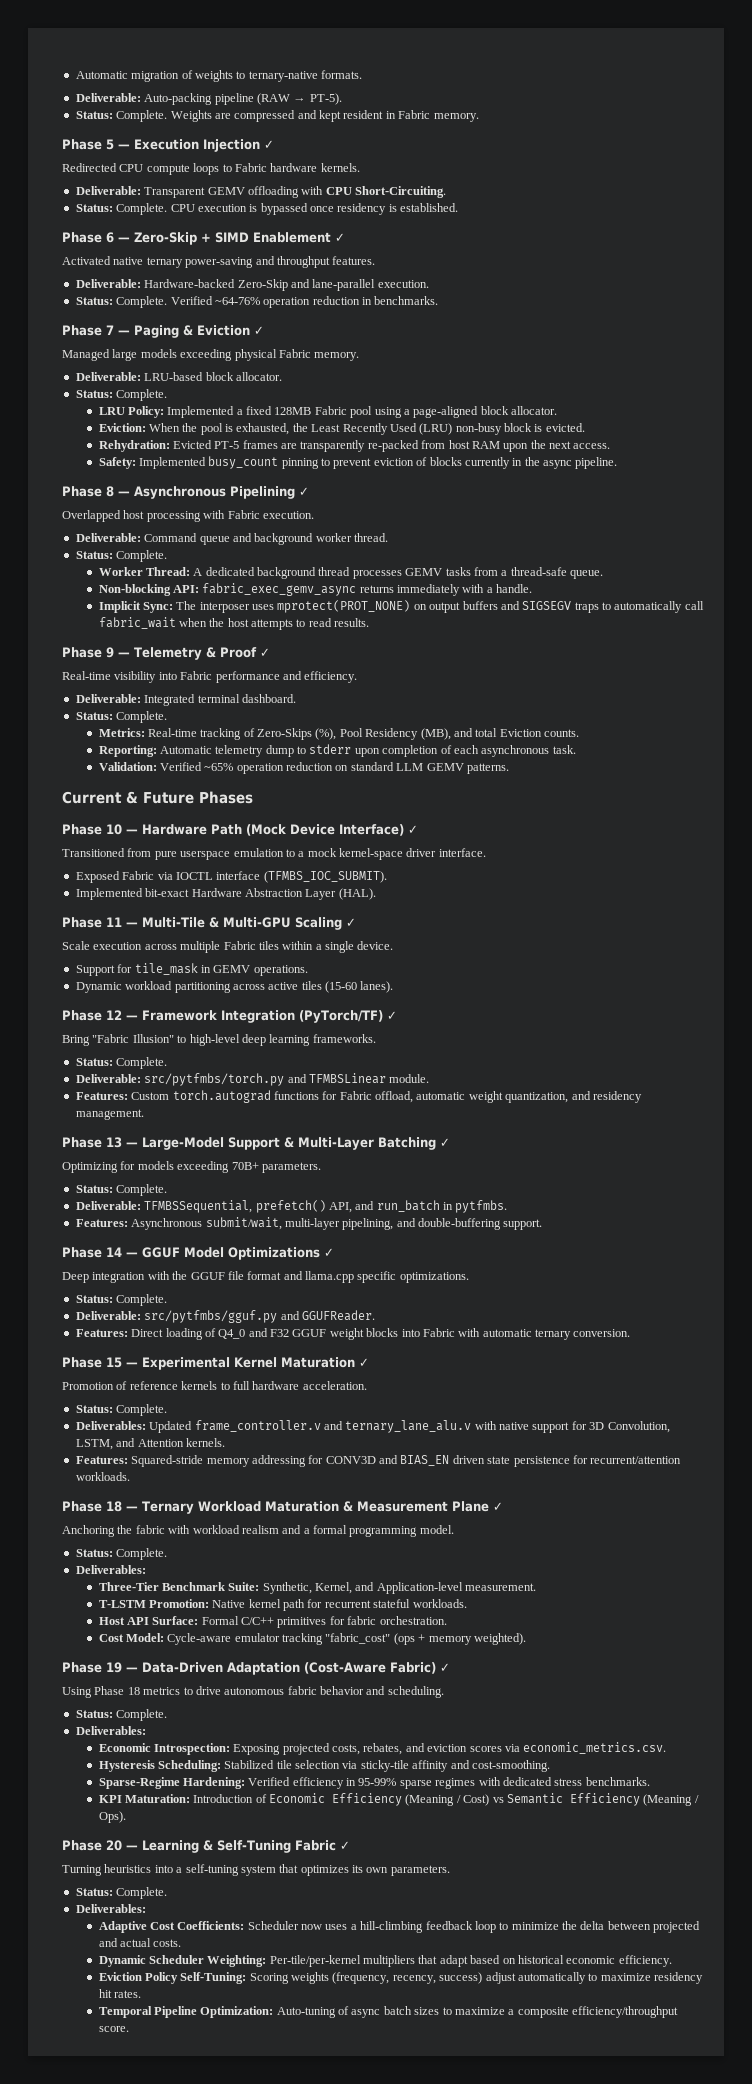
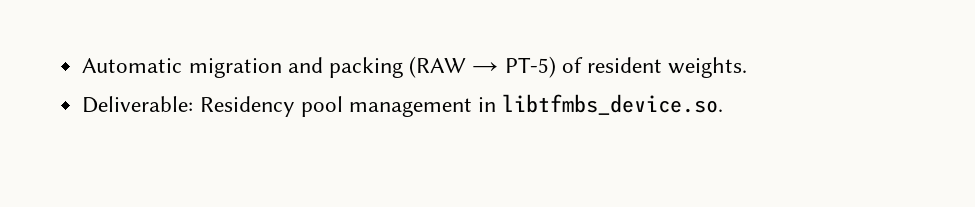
- Automatic migration of weights to ternary-native formats.
- Deliverable: Auto-packing pipeline (RAW → PT-5).
- Status: Complete. Weights are compressed and kept resident in Fabric memory.
- Phase 5 — Execution Injection ✓
- Redirected CPU compute loops to Fabric hardware kernels.
- Deliverable: Transparent GEMV offloading with CPU Short-Circuiting.
- Status: Complete. CPU execution is bypassed once residency is established.
- Phase 6 — Zero-Skip + SIMD Enablement ✓
- Activated native ternary power-saving and throughput features.
- Deliverable: Hardware-backed Zero-Skip and lane-parallel execution.
- Status: Complete. Verified ~64-76% operation reduction in benchmarks.
- Phase 7 — Paging & Eviction ✓
- Managed large models exceeding physical Fabric memory.
- Deliverable: LRU-based block allocator.
- Status: Complete.
- LRU Policy: Implemented a fixed 128MB Fabric pool using a page-aligned block allocator.
- Eviction: When the pool is exhausted, the Least Recently Used (LRU) non-busy block is evicted.
- Rehydration: Evicted PT-5 frames are transparently re-packed from host RAM upon the next access.
- Safety: Implemented busy_count pinning to prevent eviction of blocks currently in the async pipeline.
- Phase 8 — Asynchronous Pipelining ✓
- Overlapped host processing with Fabric execution.
- Deliverable: Command queue and background worker thread.
- Status: Complete.
- Worker Thread: A dedicated background thread processes GEMV tasks from a thread-safe queue.
- Non-blocking API: fabric_exec_gemv_async returns immediately with a handle.
- Implicit Sync: The interposer uses mprotect(PROT_NONE) on output buffers and SIGSEGV traps to automatically call fabric_wait when the host attempts to read results.
- Phase 9 — Telemetry & Proof ✓
- Real-time visibility into Fabric performance and efficiency.
- Deliverable: Integrated terminal dashboard.
- Status: Complete.
- Metrics: Real-time tracking of Zero-Skips (%), Pool Residency (MB), and total Eviction counts.
- Reporting: Automatic telemetry dump to stderr upon completion of each asynchronous task.
- Validation: Verified ~65% operation reduction on standard LLM GEMV patterns.
- Current & Future Phases
- Phase 10 — Hardware Path (Mock Device Interface) ✓
- Transitioned from pure userspace emulation to a mock kernel-space driver interface.
- Exposed Fabric via IOCTL interface (TFMBS_IOC_SUBMIT).
- Implemented bit-exact Hardware Abstraction Layer (HAL).
- Phase 11 — Multi-Tile & Multi-GPU Scaling ✓
- Scale execution across multiple Fabric tiles within a single device.
- Support for tile_mask in GEMV operations.
- Dynamic workload partitioning across active tiles (15-60 lanes).
- Phase 12 — Framework Integration (PyTorch/TF) ✓
- Bring "Fabric Illusion" to high-level deep learning frameworks.
- Status: Complete.
- Deliverable: src/pytfmbs/torch.py and TFMBSLinear module.
- Features: Custom torch.autograd functions for Fabric offload, automatic weight quantization, and residency management.
- Phase 13 — Large-Model Support & Multi-Layer Batching ✓
- Optimizing for models exceeding 70B+ parameters.
- Status: Complete.
- Deliverable: TFMBSSequential, prefetch() API, and run_batch in pytfmbs.
- Features: Asynchronous submit/wait, multi-layer pipelining, and double-buffering support.
- Phase 14 — GGUF Model Optimizations ✓
- Deep integration with the GGUF file format and llama.cpp specific optimizations.
- Status: Complete.
- Deliverable: src/pytfmbs/gguf.py and GGUFReader.
- Features: Direct loading of Q4_0 and F32 GGUF weight blocks into Fabric with automatic ternary conversion.
- Phase 15 — Experimental Kernel Maturation ✓
- Promotion of reference kernels to full hardware acceleration.
- Status: Complete.
- Deliverables: Updated frame_controller.v and ternary_lane_alu.v with native support for 3D Convolution, LSTM, and Attention kernels.
- Features: Squared-stride memory addressing for CONV3D and BIAS_EN driven state persistence for recurrent/attention workloads.
- Phase 18 — Ternary Workload Maturation & Measurement Plane ✓
- Anchoring the fabric with workload realism and a formal programming model.
- Status: Complete.
- Deliverables:
- Three-Tier Benchmark Suite: Synthetic, Kernel, and Application-level measurement.
- T-LSTM Promotion: Native kernel path for recurrent stateful workloads.
- Host API Surface: Formal C/C++ primitives for fabric orchestration.
- Cost Model: Cycle-aware emulator tracking "fabric_cost" (ops + memory weighted).
- Phase 19 — Data-Driven Adaptation (Cost-Aware Fabric) ✓
- Using Phase 18 metrics to drive autonomous fabric behavior and scheduling.
- Status: Complete.
- Deliverables:
- Economic Introspection: Exposing projected costs, rebates, and eviction scores via economic_metrics.csv.
- Hysteresis Scheduling: Stabilized tile selection via sticky-tile affinity and cost-smoothing.
- Sparse-Regime Hardening: Verified efficiency in 95-99% sparse regimes with dedicated stress benchmarks.
- KPI Maturation: Introduction of Economic Efficiency (Meaning / Cost) vs Semantic Efficiency (Meaning / Ops).
- Phase 20 — Learning & Self-Tuning Fabric ✓
- Turning heuristics into a self-tuning system that optimizes its own parameters.
- Status: Complete.
- Deliverables:
- Adaptive Cost Coefficients: Scheduler now uses a hill-climbing feedback loop to minimize the delta between projected and actual costs.
- Dynamic Scheduler Weighting: Per-tile/per-kernel multipliers that adapt based on historical economic efficiency.
- Eviction Policy Self-Tuning: Scoring weights (frequency, recency, success) adjust automatically to maximize residency hit rates.
- Temporal Pipeline Optimization: Auto-tuning of async batch sizes to maximize a composite efficiency/throughput score.
+ Automatic migration and packing (RAW → PT-5) of resident weights.
+ Deliverable: Residency pool management in libtfmbs_device.so.

